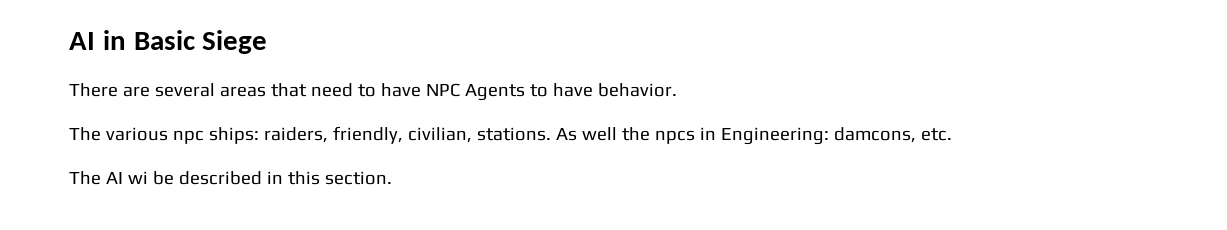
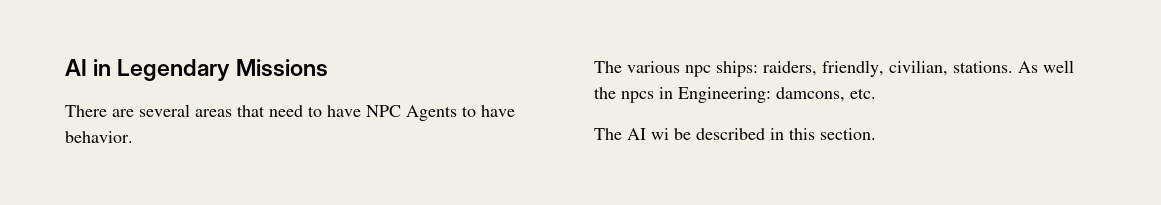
- AI in Basic Siege
+ AI in Legendary Missions

